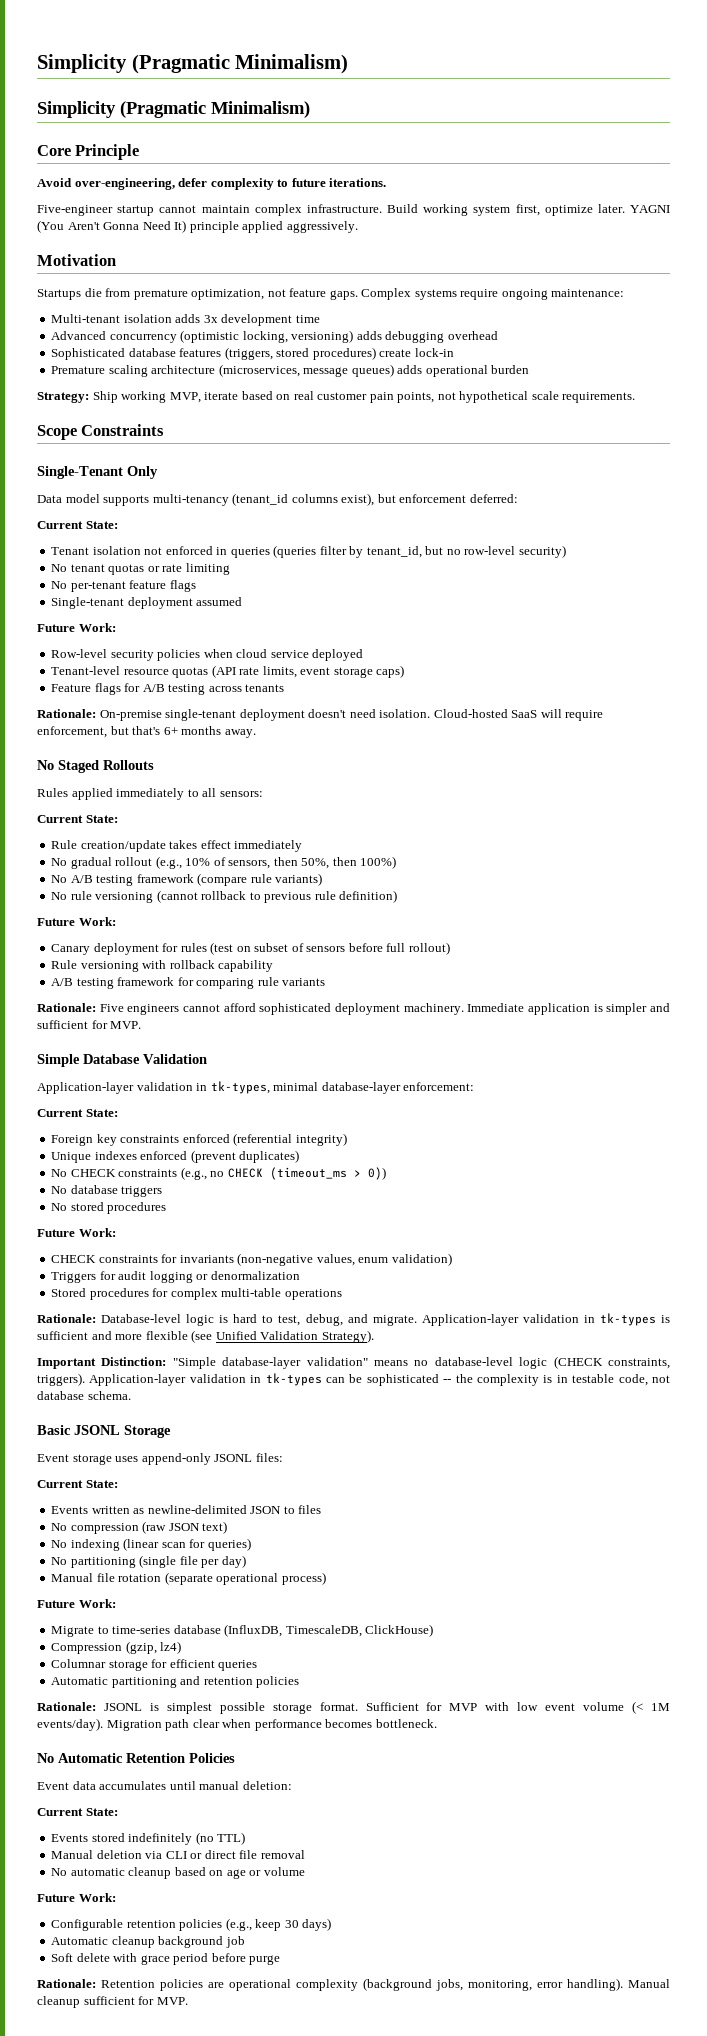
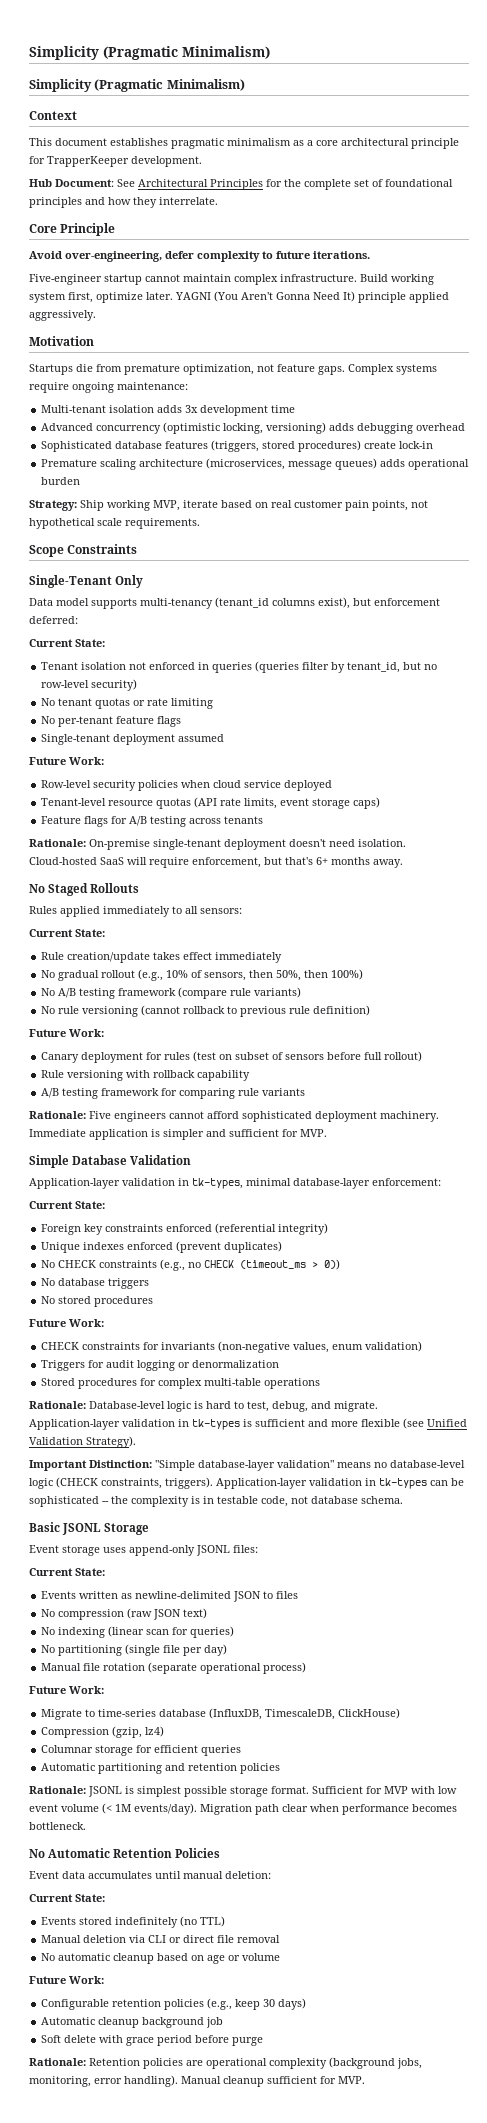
+ Context
+ This document establishes pragmatic minimalism as a core architectural principle for TrapperKeeper development.
+ Hub Document: See Architectural Principles for the complete set of foundational principles and how they interrelate.

